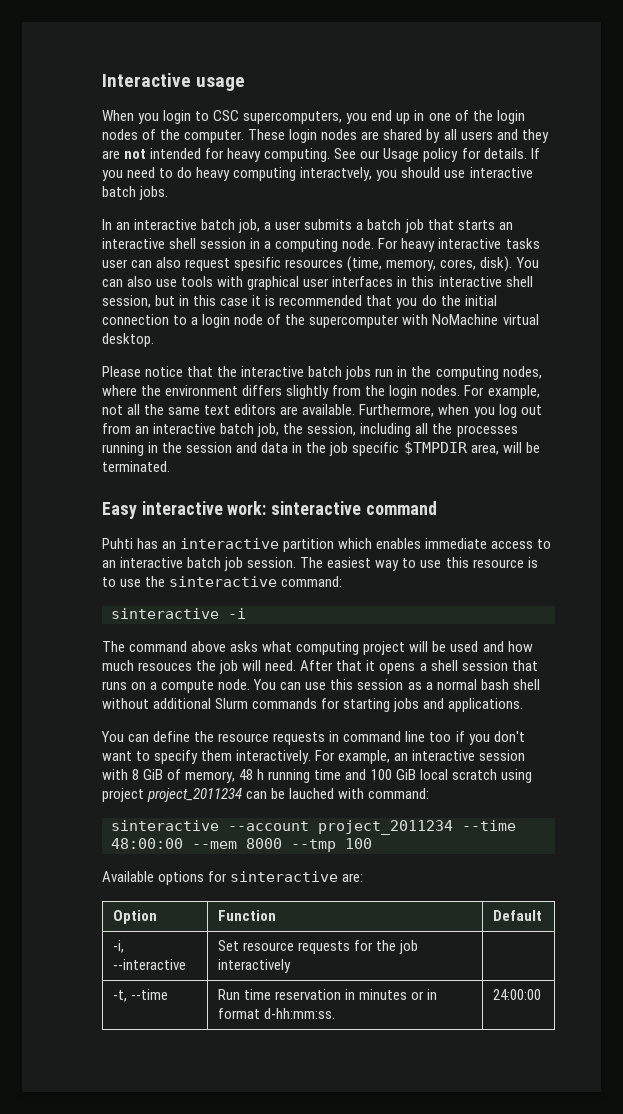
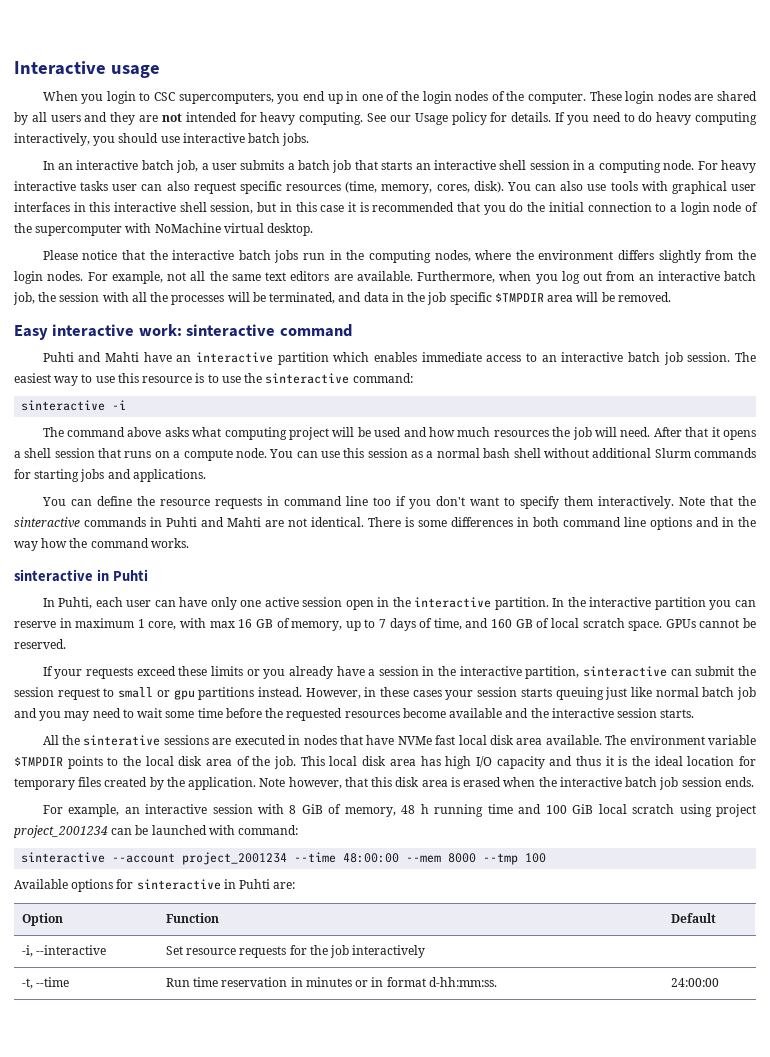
- If you need to do heavy computing interactvely, you should use interactive batch jobs.
+ If you need to do heavy computing interactively, you should use interactive batch jobs.
- For heavy interactive tasks user can also request spesific resources (time, memory, cores, disk).
+ For heavy interactive tasks user can also request specific resources (time, memory, cores, disk).
- Furthermore, when you log out from an interactive batch job, the session, including all the processes running in the session and data in the job specific $TMPDIR area, will be terminated.
+ Furthermore, when you log out from an interactive batch job, the session with all the processes will be terminated, and data in the job specific $TMPDIR area will be removed.
- Puhti has an interactive partition which enables immediate access to an interactive batch job session.
+ Puhti and Mahti have an interactive partition which enables immediate access to an interactive batch job session.
- The command above asks what computing project will be used and how much resouces the job will need.
+ The command above asks what computing project will be used and how much resources the job will need.
- You can define the resource requests in command line too if you don't want to specify them interactively. For example, an interactive session with 8 GiB of memory, 48 h running time and 100 GiB local scratch using project project_2011234 can be lauched with command:
+ You can define the resource requests in command line too if you don't want to specify them interactively. Note that the sinteractive commands in Puhti and Mahti are not identical. There is some differences in both command line options and in the way how the command works.
+ sinteractive in Puhti
+ In Puhti, each user can have only one active session open in the interactive partition. In the interactive partition you can reserve in maximum 1 core, with max 16 GB of memory, up to 7 days of time, and 160 GB of local scratch space. GPUs cannot be reserved.
+ If your requests exceed these limits or you already have a session in the interactive partition, sinteractive can submit the session request to small or gpu partitions instead. However, in these cases your session starts queuing just like normal batch job and you may need to wait some time before the requested resources become available and the interactive session starts.
+ All the sinterative sessions are executed in nodes that have NVMe fast local disk area available. The environment variable $TMPDIR points to the local disk area of the job. This local disk area has high I/O capacity and thus it is the ideal location for temporary files created by the application. Note however, that this disk area is erased when the interactive batch job session ends.
+ For example, an interactive session with 8 GiB of memory, 48 h running time and 100 GiB local scratch using project project_2001234 can be launched with command:
- sinteractive --account project_2011234 --time 48:00:00 --mem 8000 --tmp 100
+ sinteractive --account project_2001234 --time 48:00:00 --mem 8000 --tmp 100
- Available options for sinteractive are:
+ Available options for sinteractive in Puhti are:

